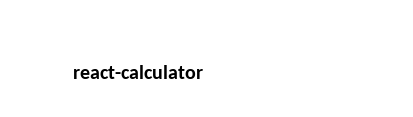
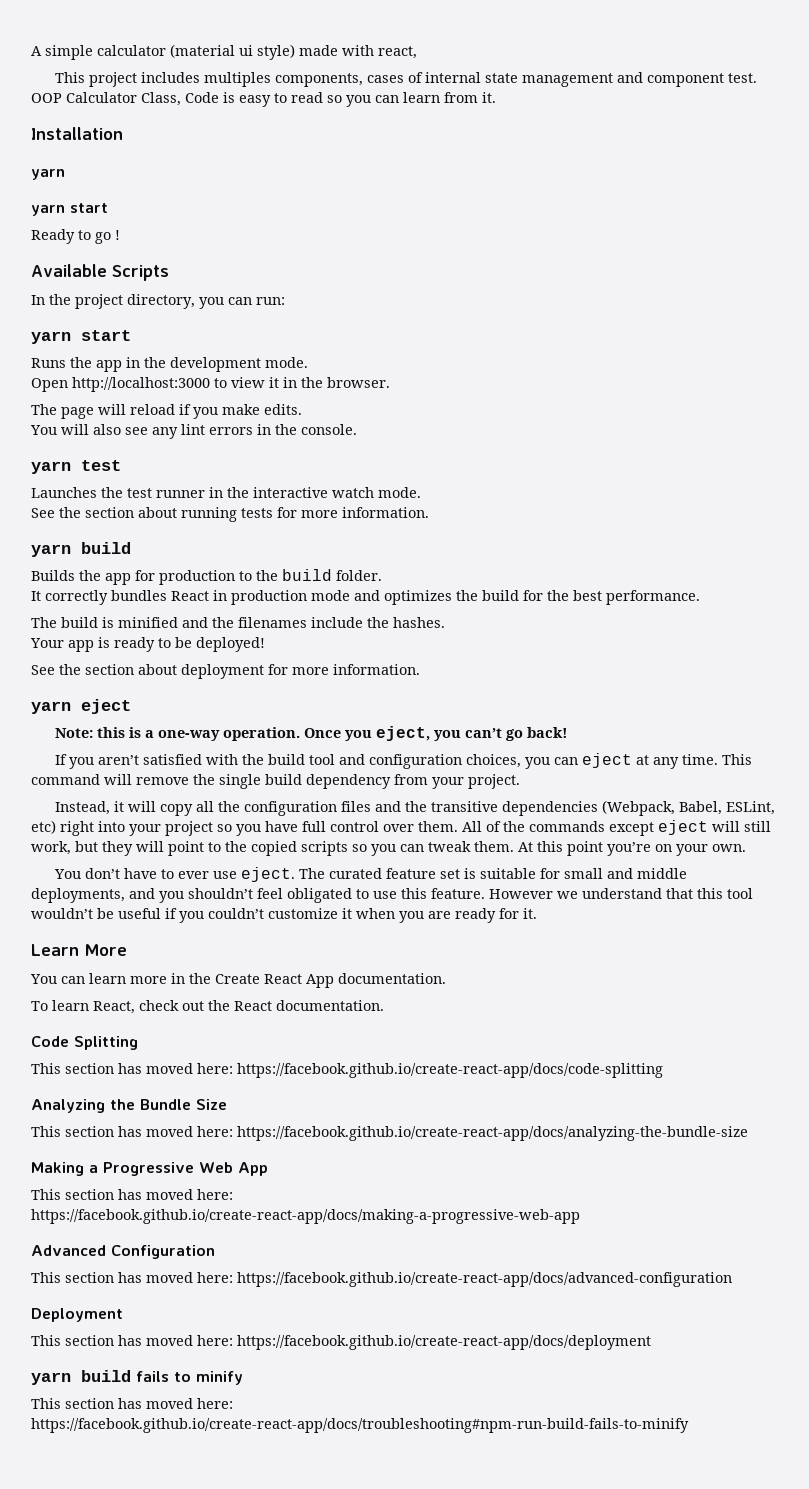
- react-calculator
+ A simple calculator (material ui style) made with react,
+ This project includes multiples components, cases of internal state management and component test. OOP Calculator Class, Code is easy to read so you can learn from it.
+ Installation
+ yarn
+ yarn start
+ Ready to go !
+ Available Scripts
+ In the project directory, you can run:
+ yarn start
+ Runs the app in the development mode.
+ Open http://localhost:3000 to view it in the browser.
+ The page will reload if you make edits.
+ You will also see any lint errors in the console.
+ yarn test
+ Launches the test runner in the interactive watch mode.
+ See the section about running tests for more information.
+ yarn build
+ Builds the app for production to the build folder.
+ It correctly bundles React in production mode and optimizes the build for the best performance.
+ The build is minified and the filenames include the hashes.
+ Your app is ready to be deployed!
+ See the section about deployment for more information.
+ yarn eject
+ Note: this is a one-way operation. Once you eject, you can’t go back!
+ If you aren’t satisfied with the build tool and configuration choices, you can eject at any time. This command will remove the single build dependency from your project.
+ Instead, it will copy all the configuration files and the transitive dependencies (Webpack, Babel, ESLint, etc) right into your project so you have full control over them. All of the commands except eject will still work, but they will point to the copied scripts so you can tweak them. At this point you’re on your own.
+ You don’t have to ever use eject. The curated feature set is suitable for small and middle deployments, and you shouldn’t feel obligated to use this feature. However we understand that this tool wouldn’t be useful if you couldn’t customize it when you are ready for it.
+ Learn More
+ You can learn more in the Create React App documentation.
+ To learn React, check out the React documentation.
+ Code Splitting
+ This section has moved here: https://facebook.github.io/create-react-app/docs/code-splitting
+ Analyzing the Bundle Size
+ This section has moved here: https://facebook.github.io/create-react-app/docs/analyzing-the-bundle-size
+ Making a Progressive Web App
+ This section has moved here: https://facebook.github.io/create-react-app/docs/making-a-progressive-web-app
+ Advanced Configuration
+ This section has moved here: https://facebook.github.io/create-react-app/docs/advanced-configuration
+ Deployment
+ This section has moved here: https://facebook.github.io/create-react-app/docs/deployment
+ yarn build fails to minify
+ This section has moved here: https://facebook.github.io/create-react-app/docs/troubleshooting#npm-run-build-fails-to-minify

